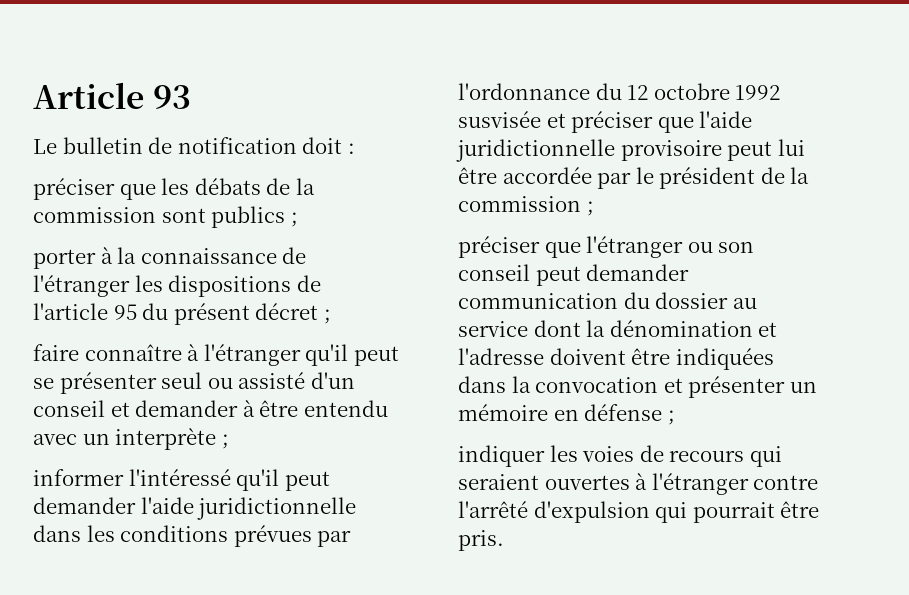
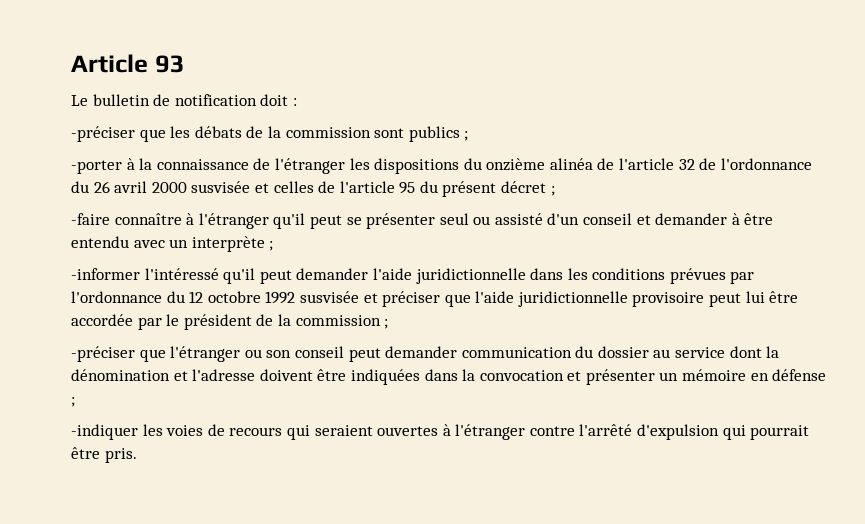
- préciser que les débats de la commission sont publics ;
+ -préciser que les débats de la commission sont publics ;
- porter à la connaissance de l'étranger les dispositions de l'article 95 du présent décret ;
+ -porter à la connaissance de l'étranger les dispositions du onzième alinéa de l'article 32 de l'ordonnance du 26 avril 2000 susvisée et celles de l'article 95 du présent décret ;
- faire connaître à l'étranger qu'il peut se présenter seul ou assisté d'un conseil et demander à être entendu avec un interprète ;
+ -faire connaître à l'étranger qu'il peut se présenter seul ou assisté d'un conseil et demander à être entendu avec un interprète ;
- informer l'intéressé qu'il peut demander l'aide juridictionnelle dans les conditions prévues par l'ordonnance du 12 octobre 1992 susvisée et préciser que l'aide juridictionnelle provisoire peut lui être accordée par le président de la commission ;
+ -informer l'intéressé qu'il peut demander l'aide juridictionnelle dans les conditions prévues par l'ordonnance du 12 octobre 1992 susvisée et préciser que l'aide juridictionnelle provisoire peut lui être accordée par le président de la commission ;
- préciser que l'étranger ou son conseil peut demander communication du dossier au service dont la dénomination et l'adresse doivent être indiquées dans la convocation et présenter un mémoire en défense ;
+ -préciser que l'étranger ou son conseil peut demander communication du dossier au service dont la dénomination et l'adresse doivent être indiquées dans la convocation et présenter un mémoire en défense ;
- indiquer les voies de recours qui seraient ouvertes à l'étranger contre l'arrêté d'expulsion qui pourrait être pris.
+ -indiquer les voies de recours qui seraient ouvertes à l'étranger contre l'arrêté d'expulsion qui pourrait être pris.

